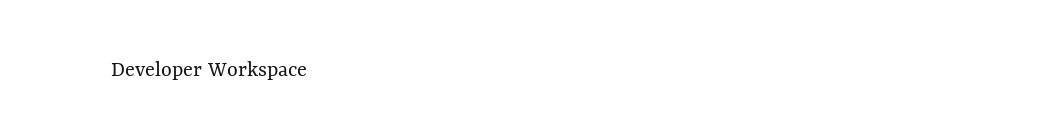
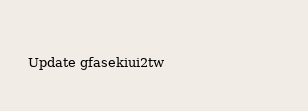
- Developer Workspace
+ Update gfasekiui2tw

